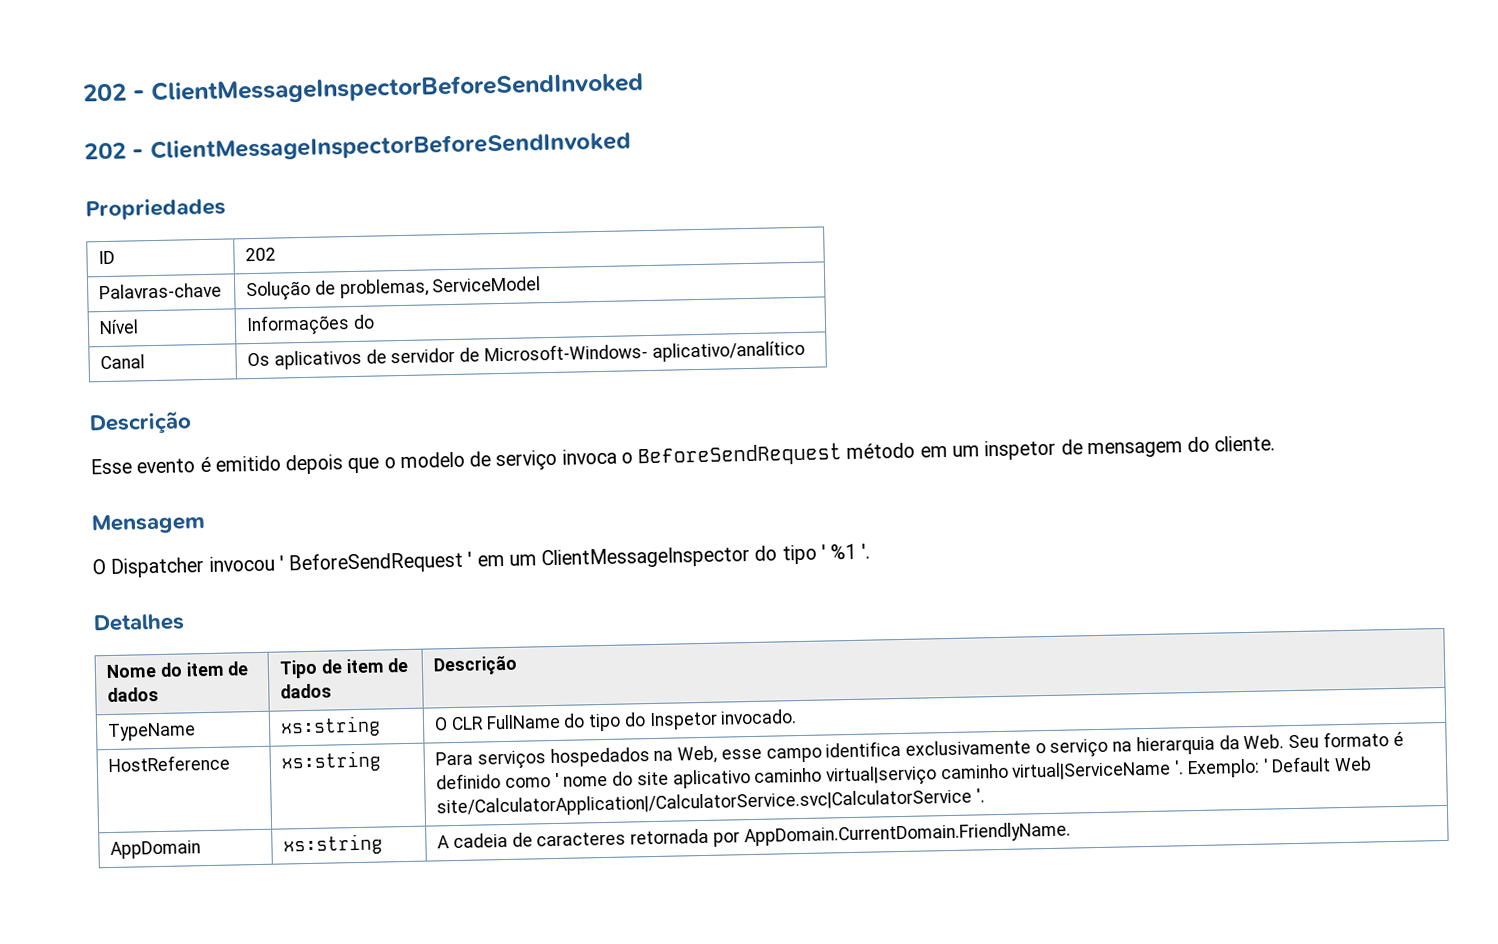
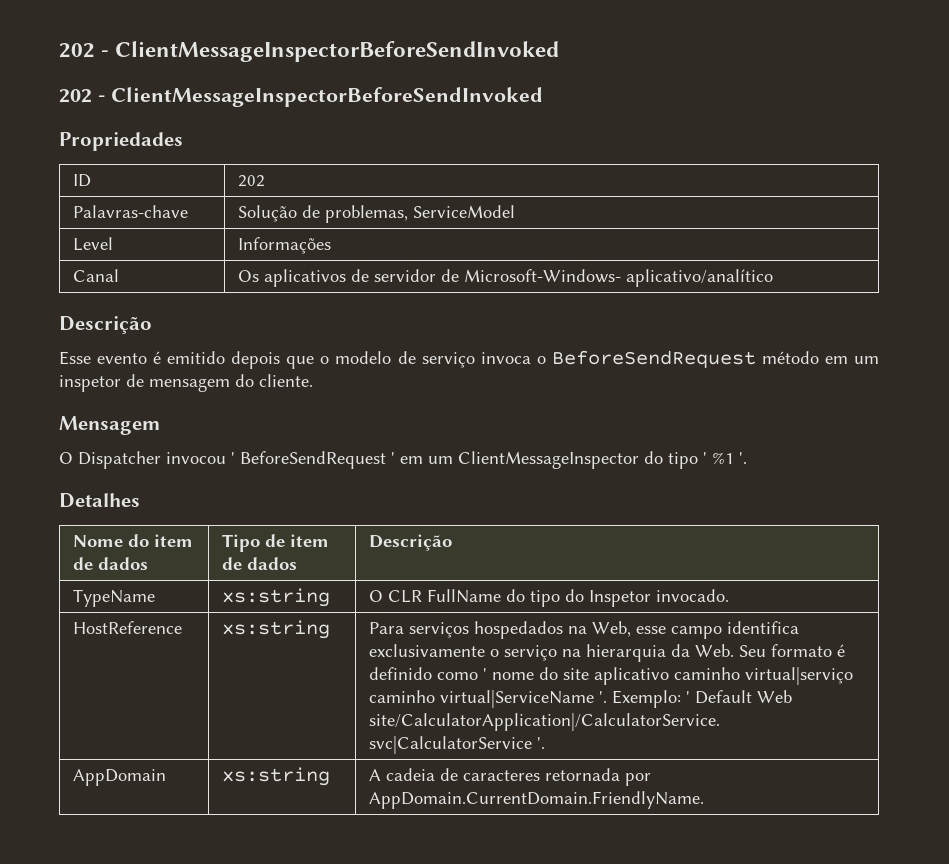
- Nível | Informações do
+ Level | Informações

